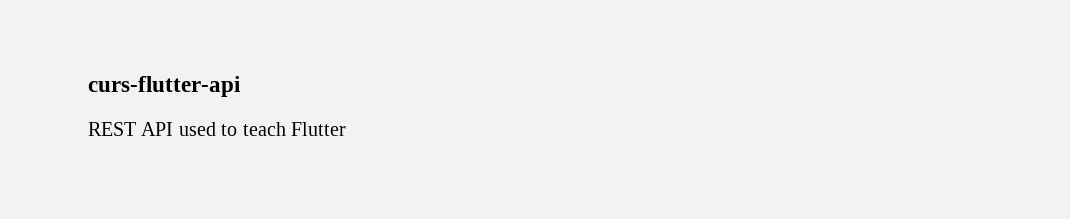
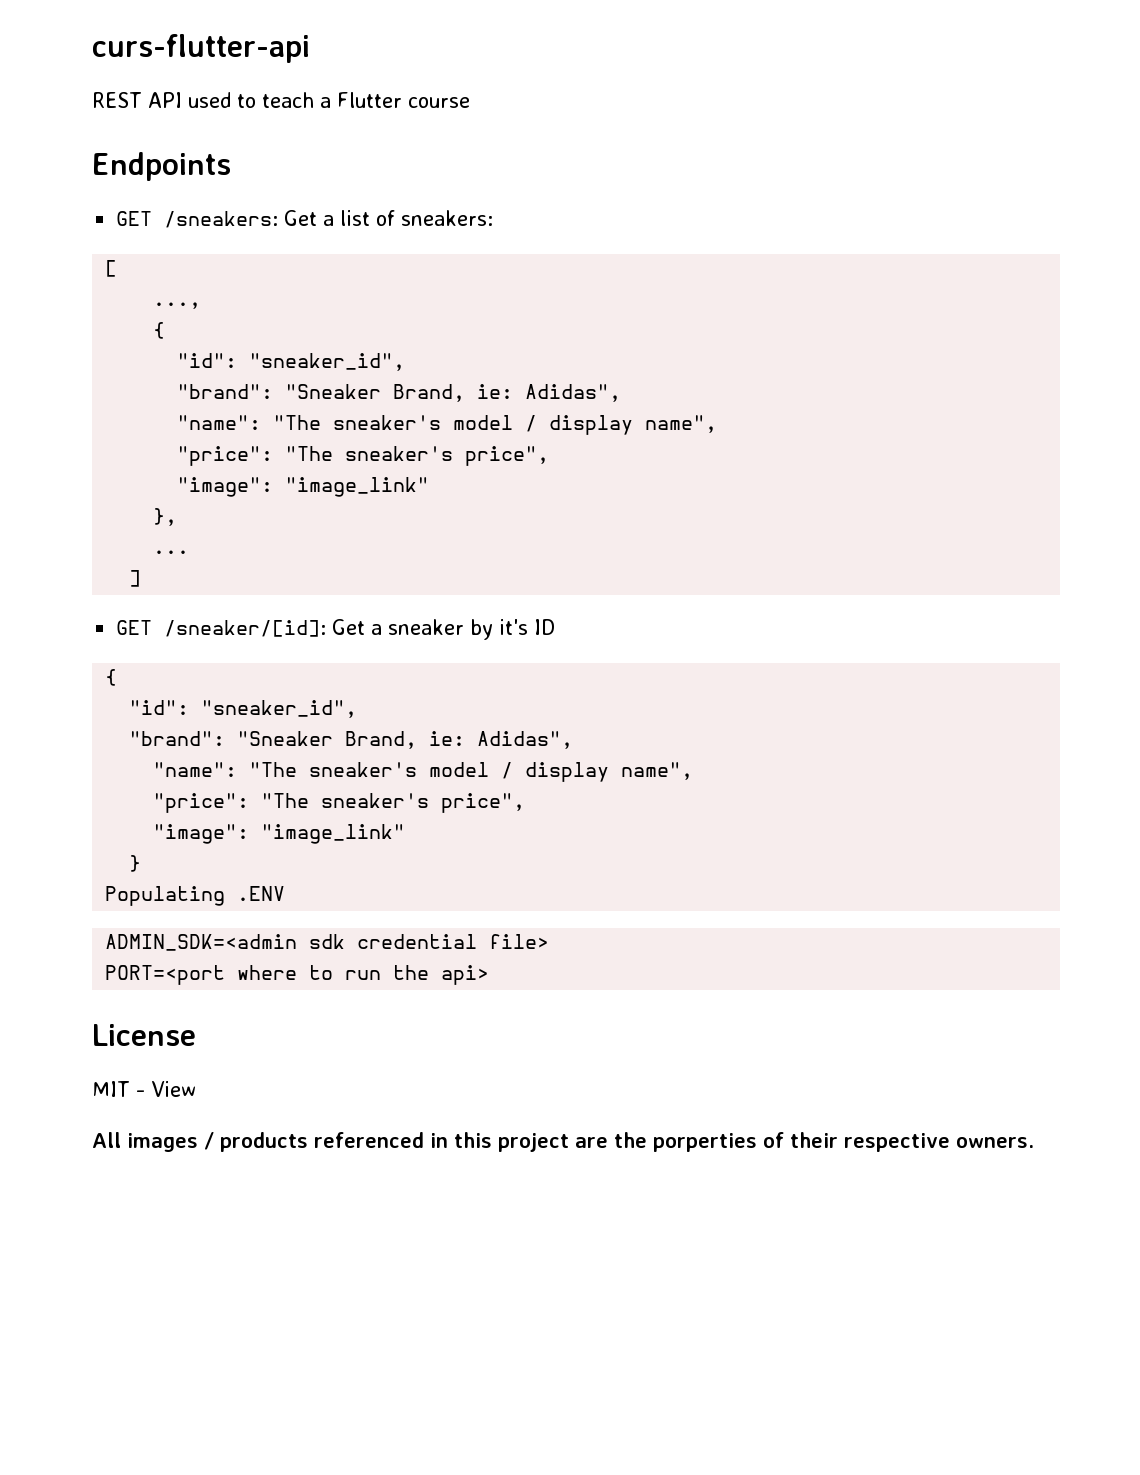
- REST API used to teach Flutter
+ REST API used to teach a Flutter course
+ Endpoints
+ GET /sneakers: Get a list of sneakers:
+ [
+ ...,
+ {
+ "id": "sneaker_id",
+ "brand": "Sneaker Brand, ie: Adidas",
+ "name": "The sneaker's model / display name",
+ "price": "The sneaker's price",
+ "image": "image_link"
+ },
+ ...
+ ]
+ GET /sneaker/[id]: Get a sneaker by it's ID
+ {
+ "id": "sneaker_id",
+ "brand": "Sneaker Brand, ie: Adidas",
+ "name": "The sneaker's model / display name",
+ "price": "The sneaker's price",
+ "image": "image_link"
+ }
+ Populating .ENV
+ ADMIN_SDK=<admin sdk credential file>
+ PORT=<port where to run the api>
+ License
+ MIT - View
+ All images / products referenced in this project are the porperties of their respective owners.

